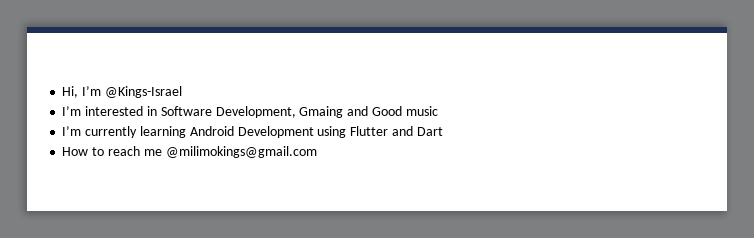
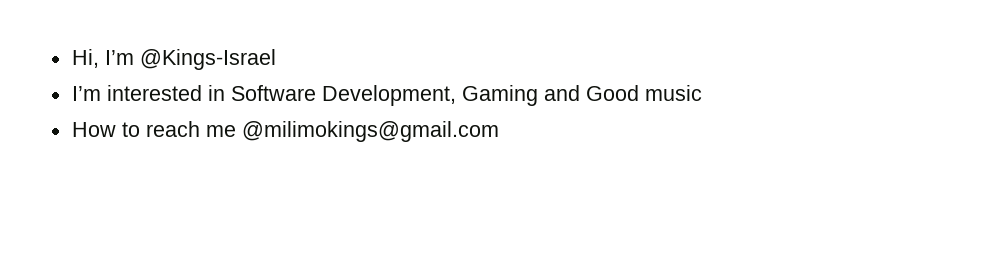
- I’m interested in Software Development, Gmaing and Good music
+ I’m interested in Software Development, Gaming and Good music
- I’m currently learning Android Development using Flutter and Dart

